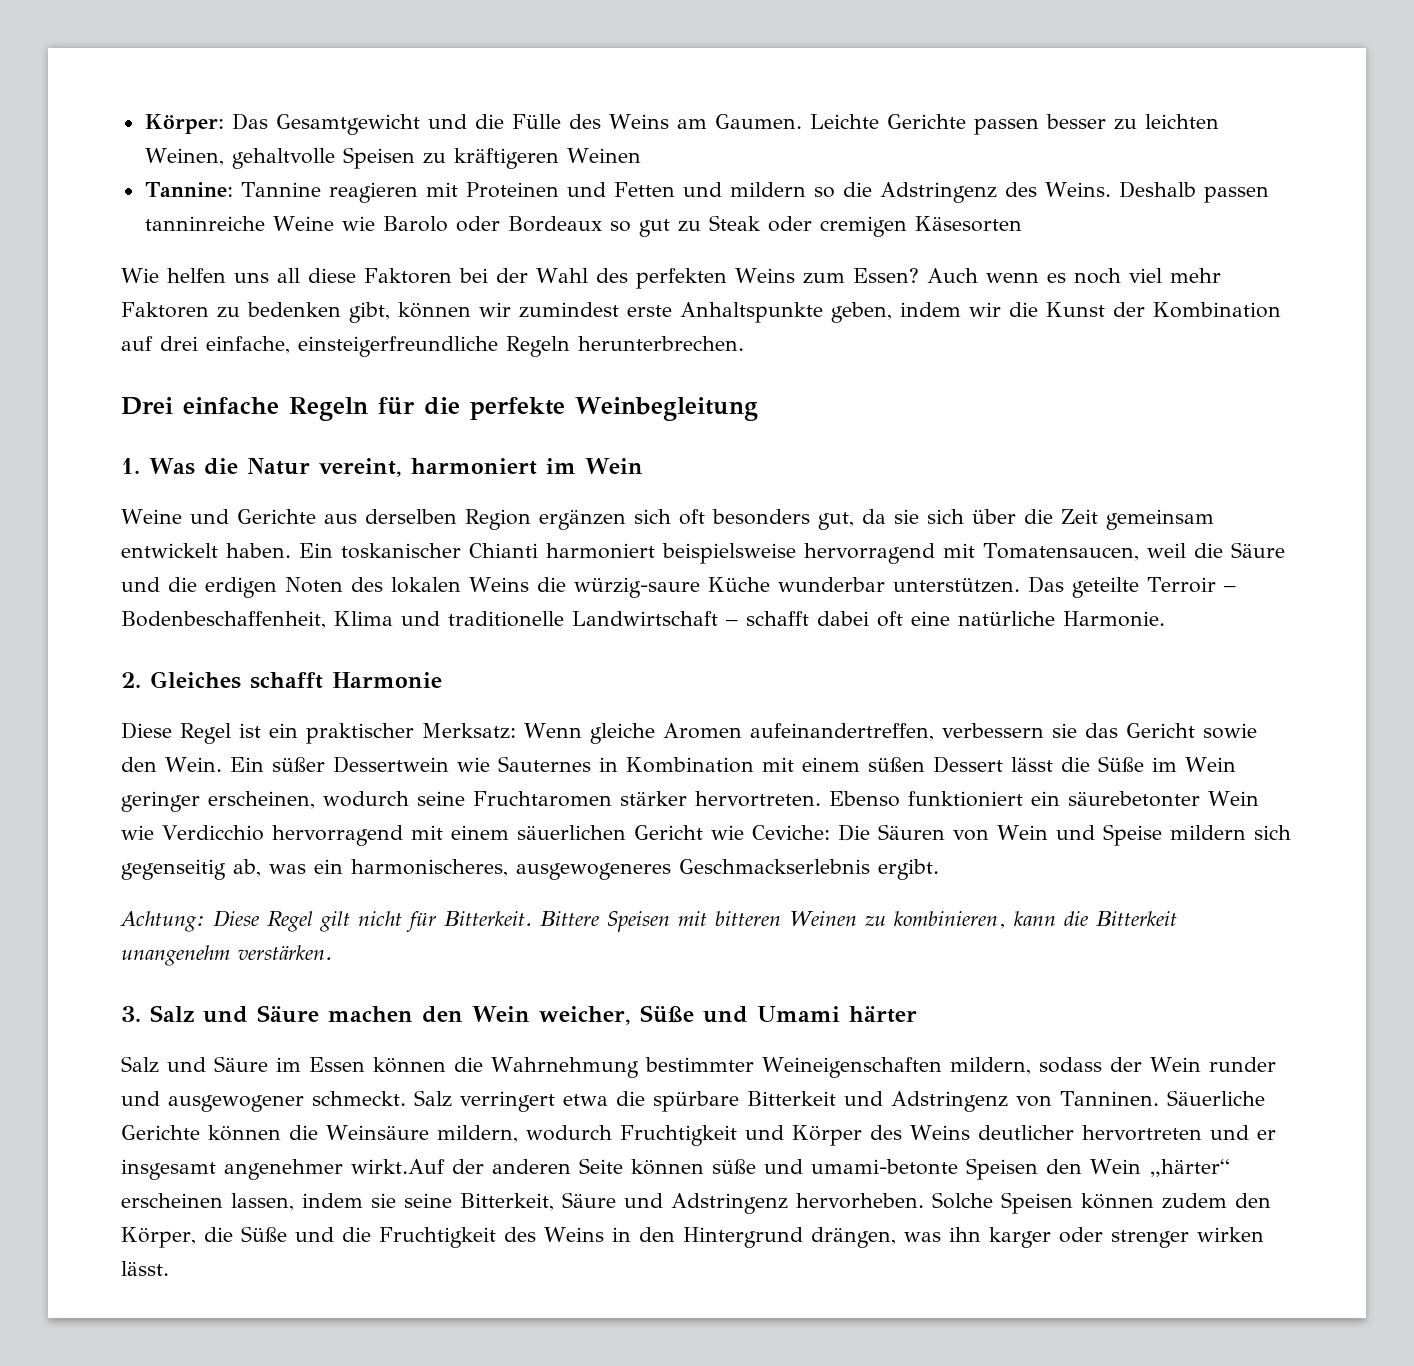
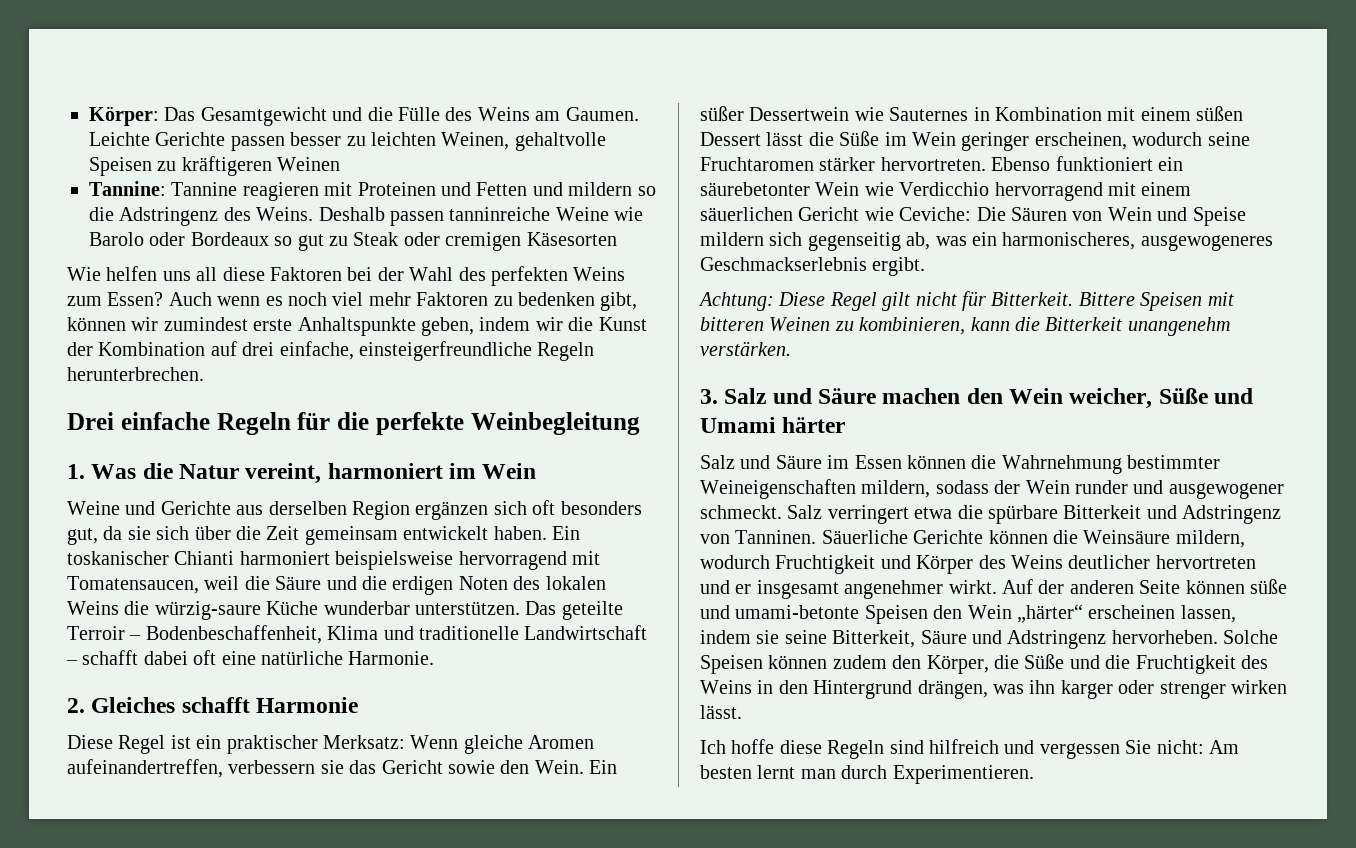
- Säuerliche Gerichte können die Weinsäure mildern, wodurch Fruchtigkeit und Körper des Weins deutlicher hervortreten und er insgesamt angenehmer wirkt.Auf der anderen Seite können süße und umami-betonte Speisen den Wein „härter“ erscheinen lassen, indem sie seine Bitterkeit, Säure und Adstringenz hervorheben.
+ Säuerliche Gerichte können die Weinsäure mildern, wodurch Fruchtigkeit und Körper des Weins deutlicher hervortreten und er insgesamt angenehmer wirkt. Auf der anderen Seite können süße und umami-betonte Speisen den Wein „härter“ erscheinen lassen, indem sie seine Bitterkeit, Säure und Adstringenz hervorheben.
+ Ich hoffe diese Regeln sind hilfreich und vergessen Sie nicht: Am besten lernt man durch Experimentieren.

